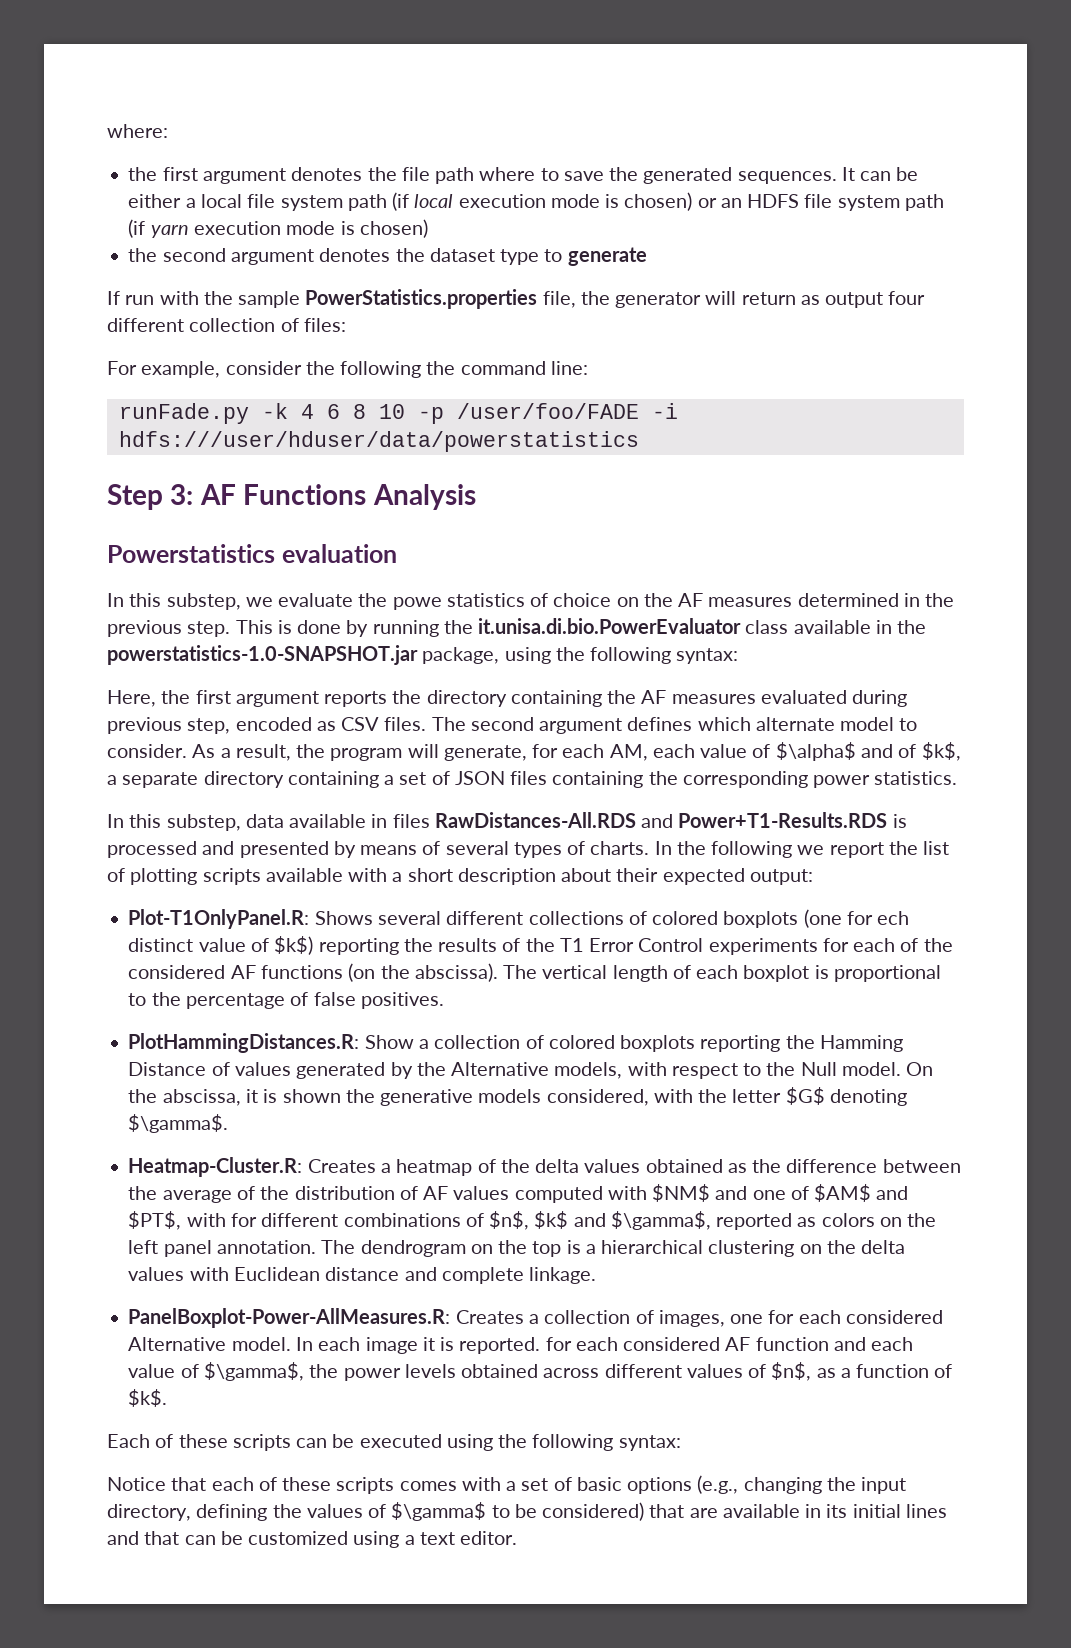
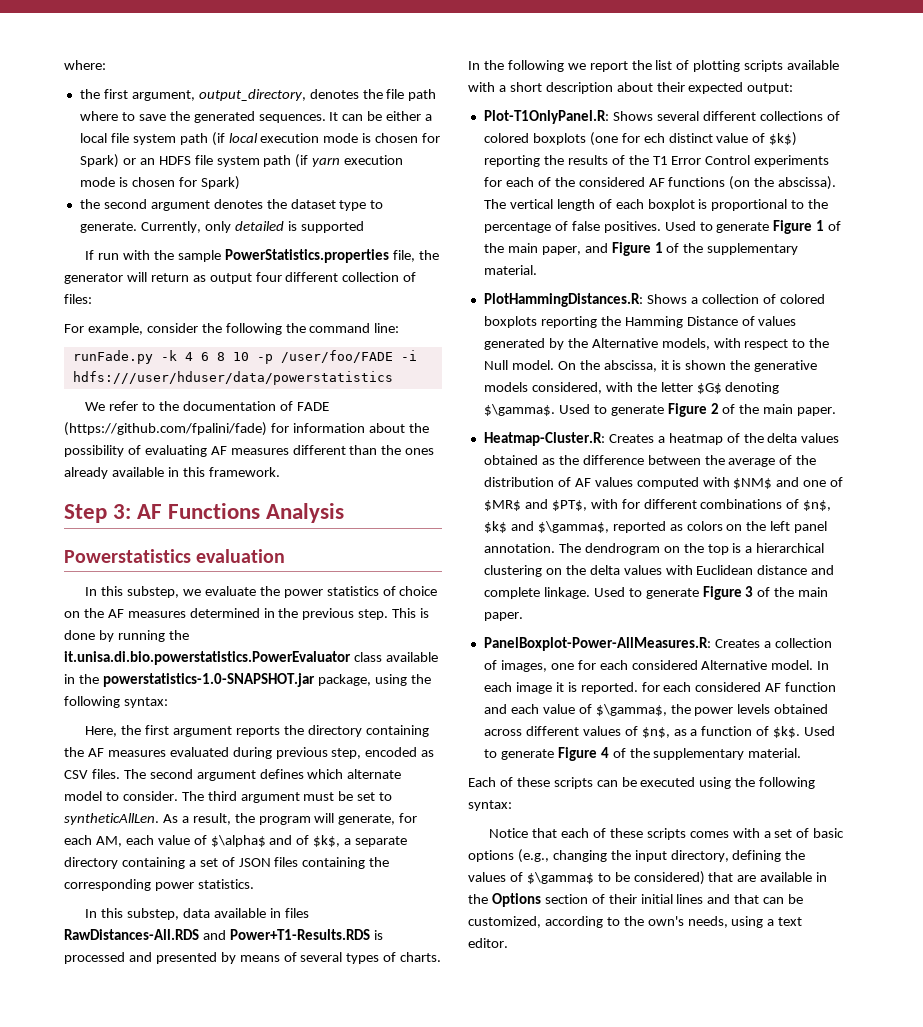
- the first argument denotes the file path where to save the generated sequences.
+ the first argument, output_directory, denotes the file path where to save the generated sequences.
- It can be either a local file system path (if local execution mode is chosen) or an HDFS file system path (if yarn execution mode is chosen)
+ It can be either a local file system path (if local execution mode is chosen for Spark) or an HDFS file system path (if yarn execution mode is chosen for Spark)
- the second argument denotes the dataset type to generate
+ the second argument denotes the dataset type to generate. Currently, only detailed is supported
+ We refer to the documentation of FADE (https://github.com/fpalini/fade) for information about the possibility of evaluating AF measures different than the ones already available in this framework.
- In this substep, we evaluate the powe statistics of choice on the AF measures determined in the previous step.
+ In this substep, we evaluate the power statistics of choice on the AF measures determined in the previous step.
- This is done by running the it.unisa.di.bio.PowerEvaluator class available in the powerstatistics-1.0-SNAPSHOT.jar package, using the following syntax:
+ This is done by running the it.unisa.di.bio.powerstatistics.PowerEvaluator class available in the powerstatistics-1.0-SNAPSHOT.jar package, using the following syntax:
+ The third argument must be set to syntheticAllLen.
+ Used to generate Figure 1 of the main paper, and Figure 1 of the supplementary material.
- PlotHammingDistances.R: Show a collection of colored boxplots reporting the Hamming Distance of values generated by the Alternative models, with respect to the Null model.
+ PlotHammingDistances.R: Shows a collection of colored boxplots reporting the Hamming Distance of values generated by the Alternative models, with respect to the Null model.
+ Used to generate Figure 2 of the main paper.
- Heatmap-Cluster.R: Creates a heatmap of the delta values obtained as the difference between the average of the distribution of AF values computed with $NM$ and one of $AM$ and $PT$, with for different combinations of $n$, $k$ and $\gamma$, reported as colors on the left panel annotation.
+ Heatmap-Cluster.R: Creates a heatmap of the delta values obtained as the difference between the average of the distribution of AF values computed with $NM$ and one of $MR$ and $PT$, with for different combinations of $n$, $k$ and $\gamma$, reported as colors on the left panel annotation.
+ Used to generate Figure 3 of the main paper.
+ Used to generate Figure 4 of the supplementary material.
- Notice that each of these scripts comes with a set of basic options (e.g., changing the input directory, defining the values of $\gamma$ to be considered) that are available in its initial lines and that can be customized using a text editor.
+ Notice that each of these scripts comes with a set of basic options (e.g., changing the input directory, defining the values of $\gamma$ to be considered) that are available in the Options section of their initial lines and that can be customized, according to the own's needs, using a text editor.

